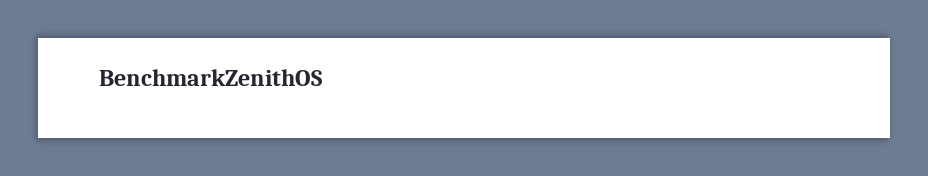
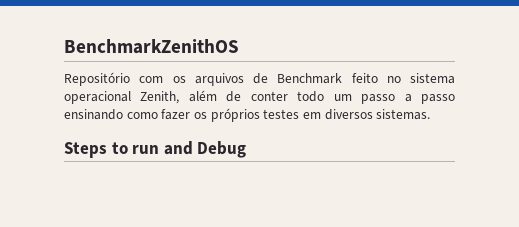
+ Repositório com os arquivos de Benchmark feito no sistema operacional Zenith, além de conter todo um passo a passo ensinando como fazer os próprios testes em diversos sistemas.
+ Steps to run and Debug

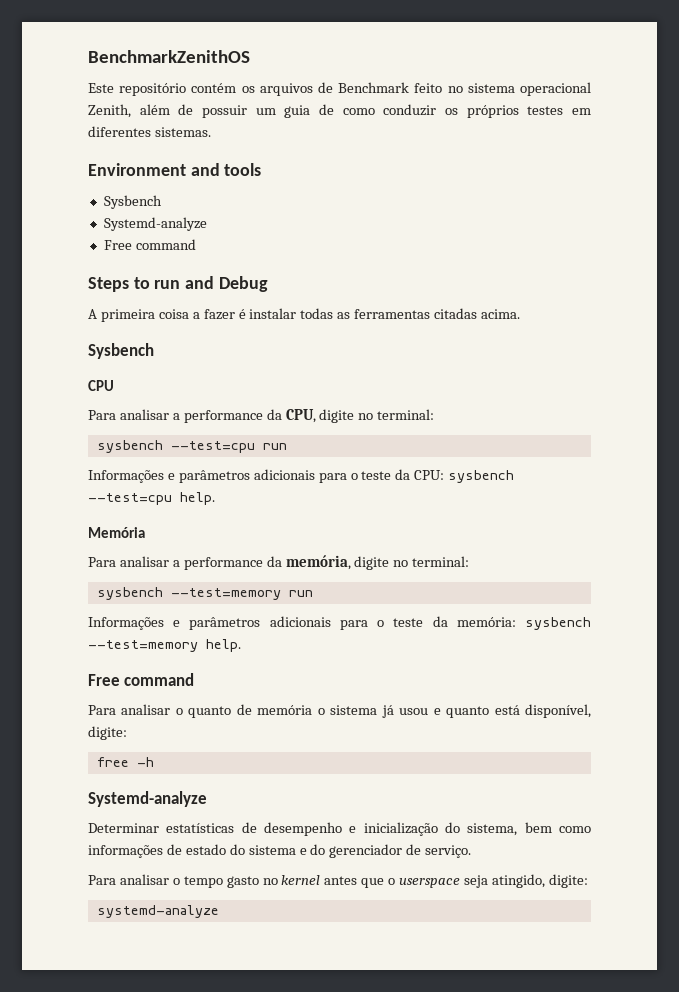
- Repositório com os arquivos de Benchmark feito no sistema operacional Zenith, além de conter todo um passo a passo ensinando como fazer os próprios testes em diversos sistemas.
+ Este repositório contém os arquivos de Benchmark feito no sistema operacional Zenith, além de possuir um guia de como conduzir os próprios testes em diferentes sistemas.
+ Environment and tools
+ Sysbench
+ Systemd-analyze
+ Free command
+ A primeira coisa a fazer é instalar todas as ferramentas citadas acima.
+ Sysbench
+ CPU
+ Para analisar a performance da CPU, digite no terminal:
+ sysbench --test=cpu run
+ Informações e parâmetros adicionais para o teste da CPU: sysbench --test=cpu help.
+ Memória
+ Para analisar a performance da memória, digite no terminal:
+ sysbench --test=memory run
+ Informações e parâmetros adicionais para o teste da memória: sysbench --test=memory help.
+ Free command
+ Para analisar o quanto de memória o sistema já usou e quanto está disponível, digite:
+ free -h
+ Systemd-analyze
+ Determinar estatísticas de desempenho e inicialização do sistema, bem como informações de estado do sistema e do gerenciador de serviço.
+ Para analisar o tempo gasto no kernel antes que o userspace seja atingido, digite:
+ systemd-analyze

